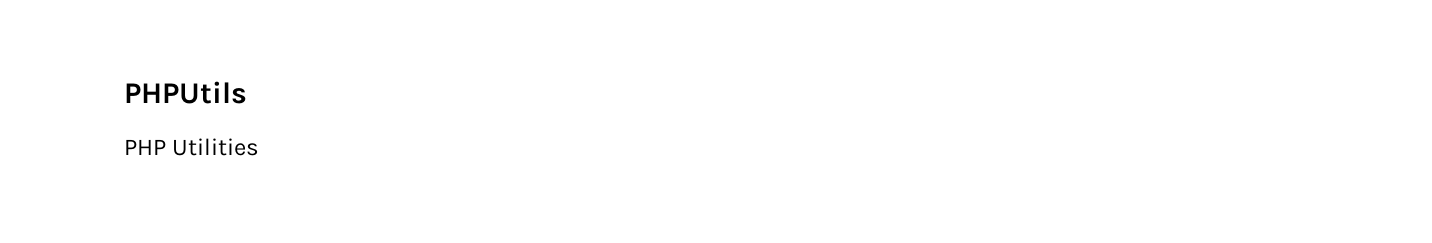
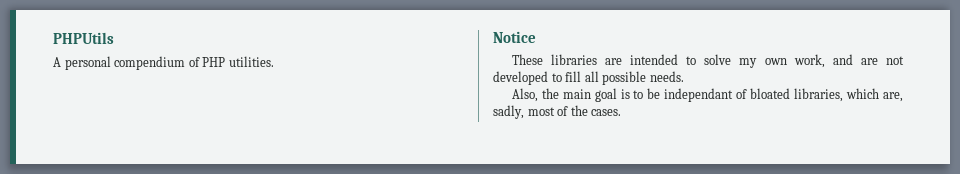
- PHP Utilities
+ A personal compendium of PHP utilities.
+ Notice
+ These libraries are intended to solve my own work, and are not developed to fill all possible needs.
+ Also, the main goal is to be independant of bloated libraries, which are, sadly, most of the cases.

